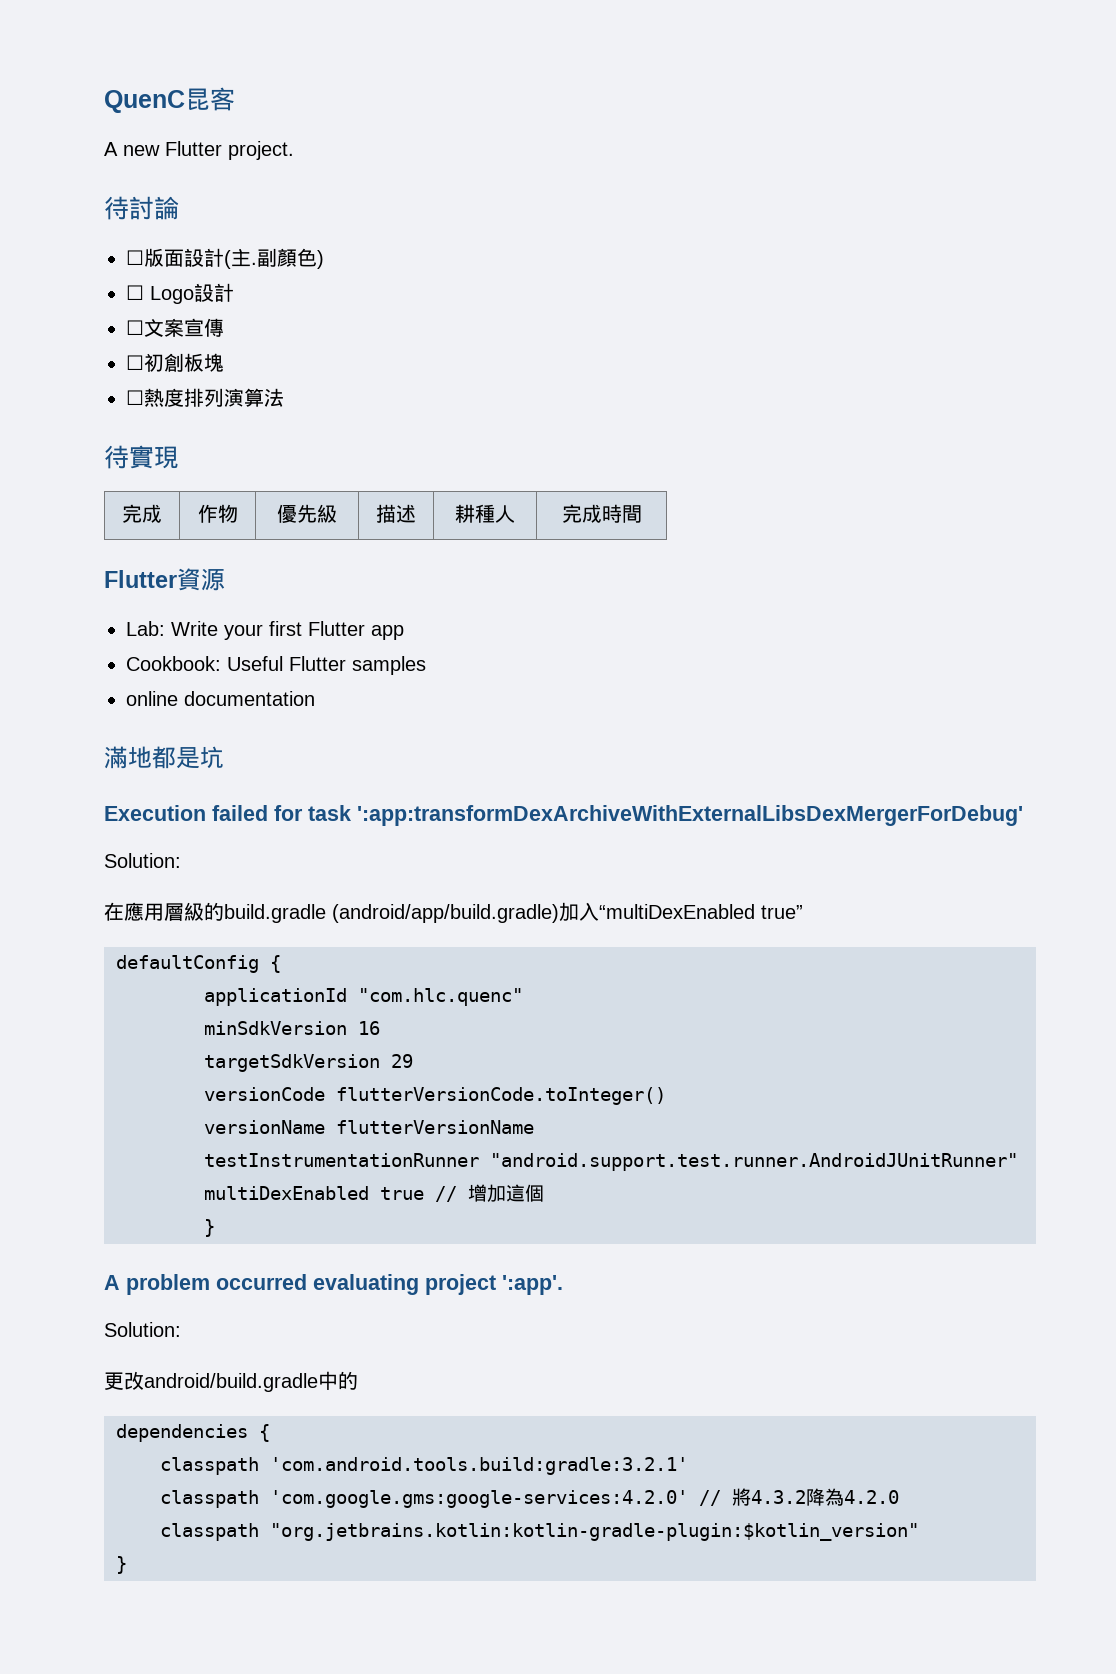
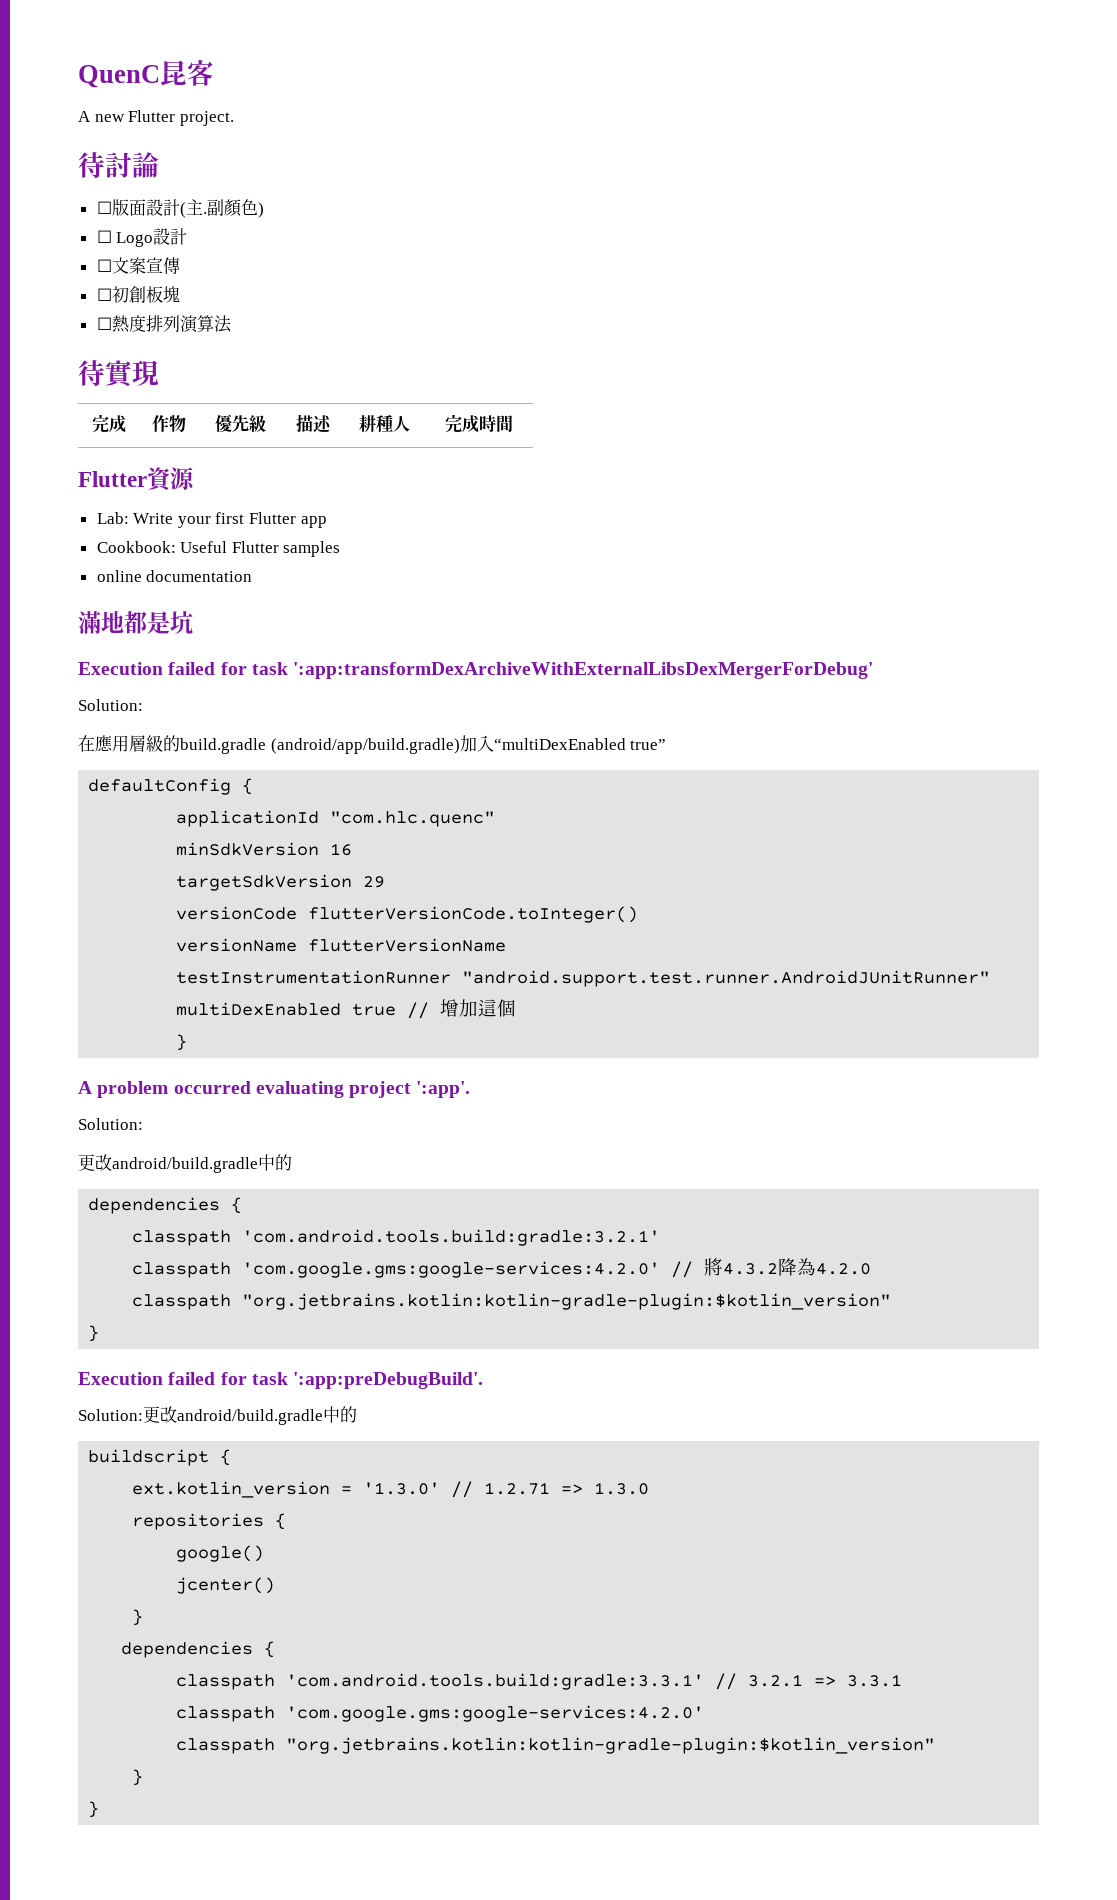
+ Execution failed for task ':app:preDebugBuild'.
+ Solution:更改android/build.gradle中的
+ buildscript {
+ ext.kotlin_version = '1.3.0' // 1.2.71 => 1.3.0
+ repositories {
+ google()
+ jcenter()
+ }
+ dependencies {
+ classpath 'com.android.tools.build:gradle:3.3.1' // 3.2.1 => 3.3.1
+ classpath 'com.google.gms:google-services:4.2.0'
+ classpath "org.jetbrains.kotlin:kotlin-gradle-plugin:$kotlin_version"
+ }
+ }

